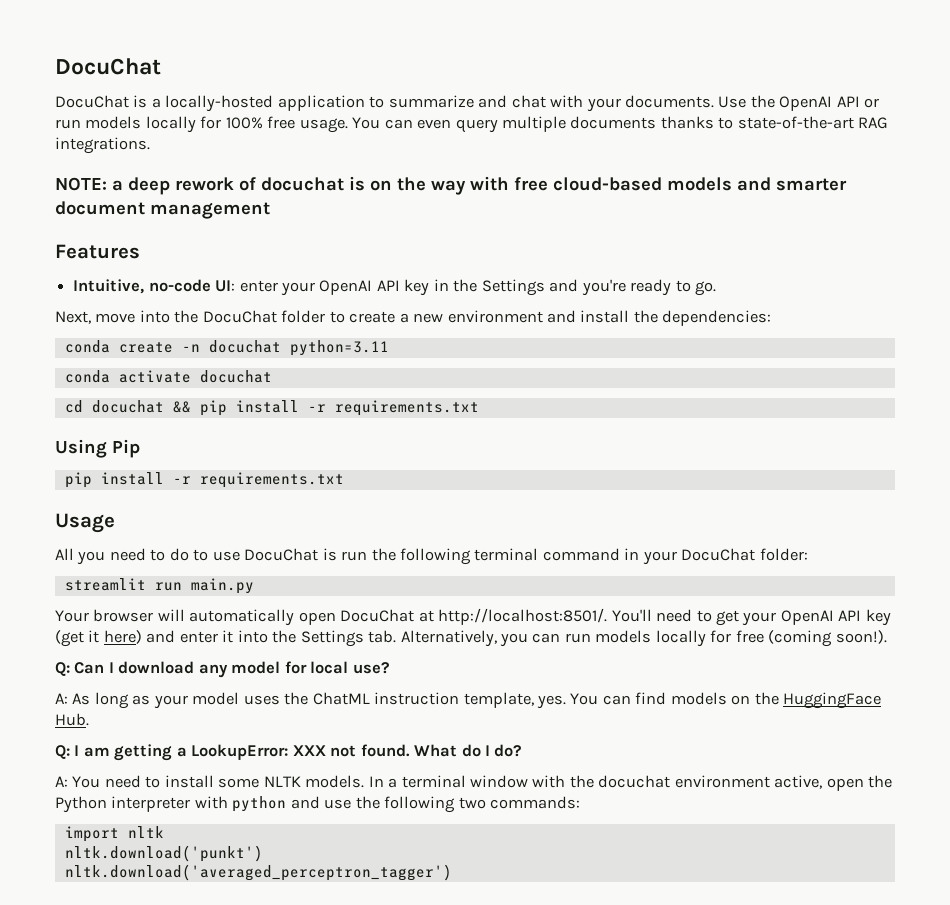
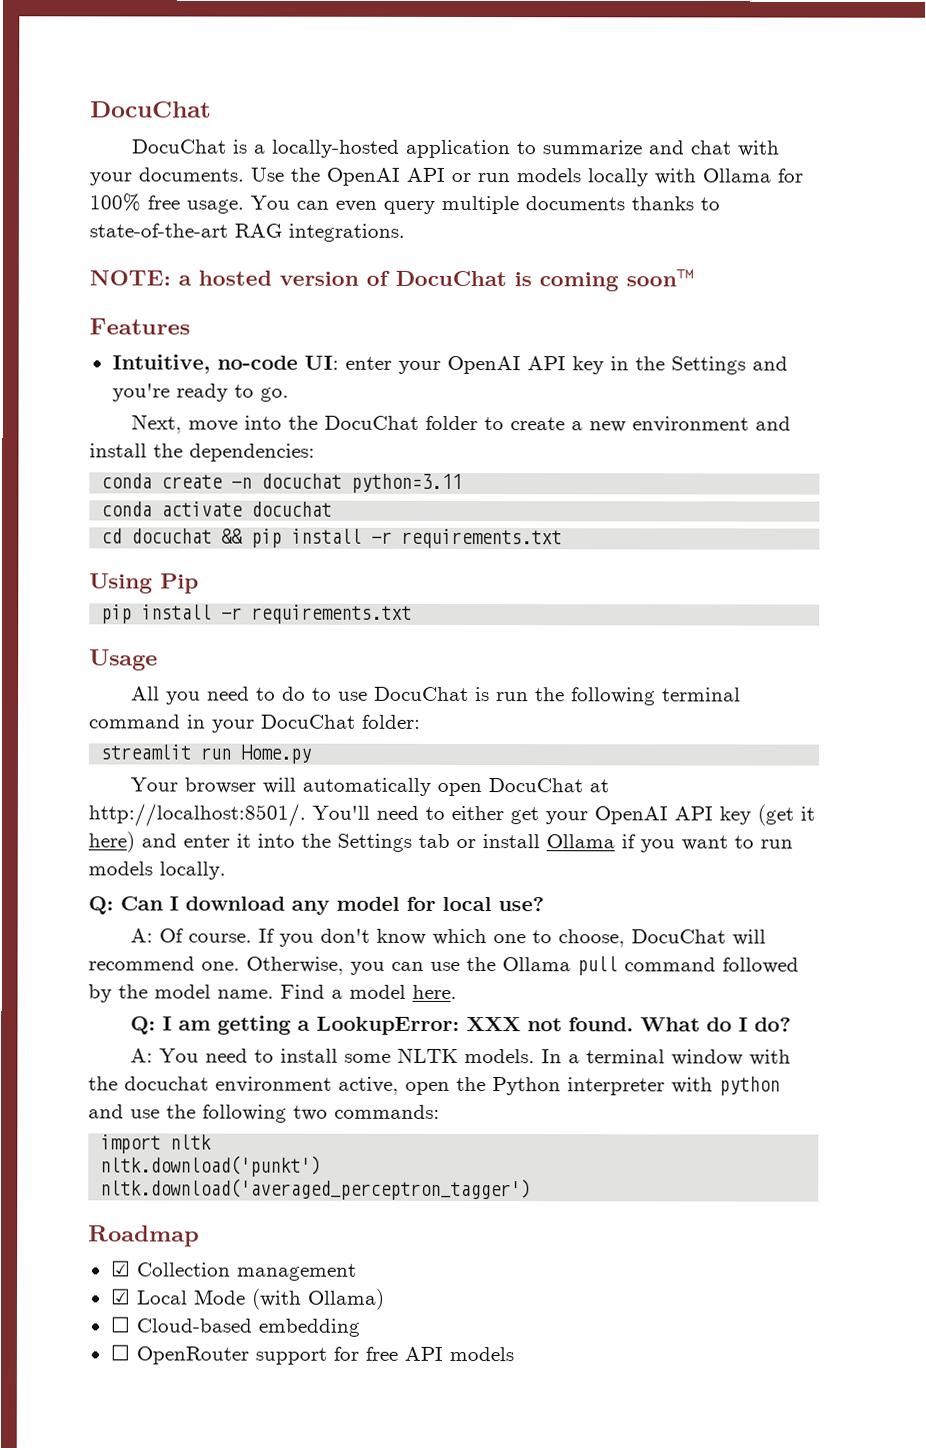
- Use the OpenAI API or run models locally for 100% free usage.
+ Use the OpenAI API or run models locally with Ollama for 100% free usage.
- NOTE: a deep rework of docuchat is on the way with free cloud-based models and smarter document management
+ NOTE: a hosted version of DocuChat is coming soon™
- streamlit run main.py
+ streamlit run Home.py
- You'll need to get your OpenAI API key (get it here) and enter it into the Settings tab. Alternatively, you can run models locally for free (coming soon!).
+ You'll need to either get your OpenAI API key (get it here) and enter it into the Settings tab or install Ollama if you want to run models locally.
- A: As long as your model uses the ChatML instruction template, yes. You can find models on the HuggingFace Hub.
+ A: Of course. If you don't know which one to choose, DocuChat will recommend one. Otherwise, you can use the Ollama pull command followed by the model name. Find a model here.
+ Roadmap
+ ☑ Collection management
+ ☑ Local Mode (with Ollama)
+ ☐ Cloud-based embedding
+ ☐ OpenRouter support for free API models

